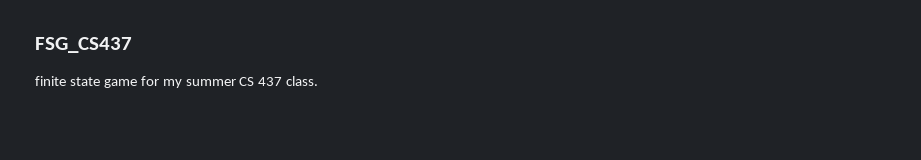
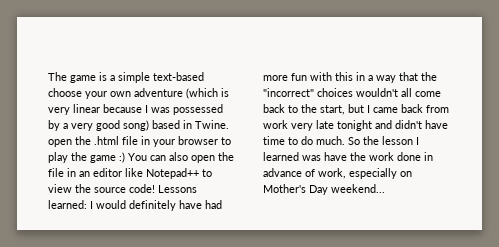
- FSG_CS437
- finite state game for my summer CS 437 class.
+ The game is a simple text-based choose your own adventure (which is very linear because I was possessed by a very good song) based in Twine. open the .html file in your browser to play the game :) You can also open the file in an editor like Notepad++ to view the source code! Lessons learned: I would definitely have had more fun with this in a way that the "incorrect" choices wouldn't all come back to the start, but I came back from work very late tonight and didn't have time to do much. So the lesson I learned was have the work done in advance of work, especially on Mother's Day weekend...

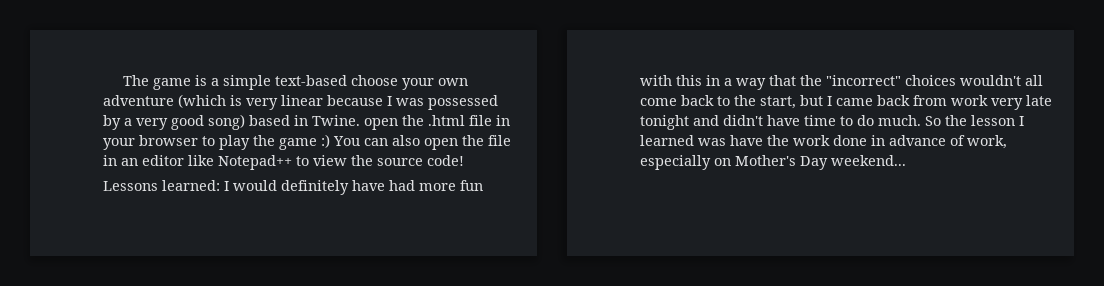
- You can also open the file in an editor like Notepad++ to view the source code! Lessons learned:
+ You can also open the file in an editor like Notepad++ to view the source code!
+ Lessons learned:

